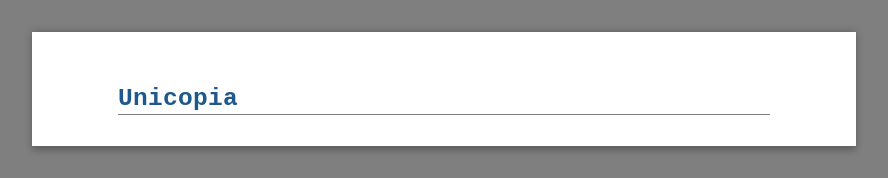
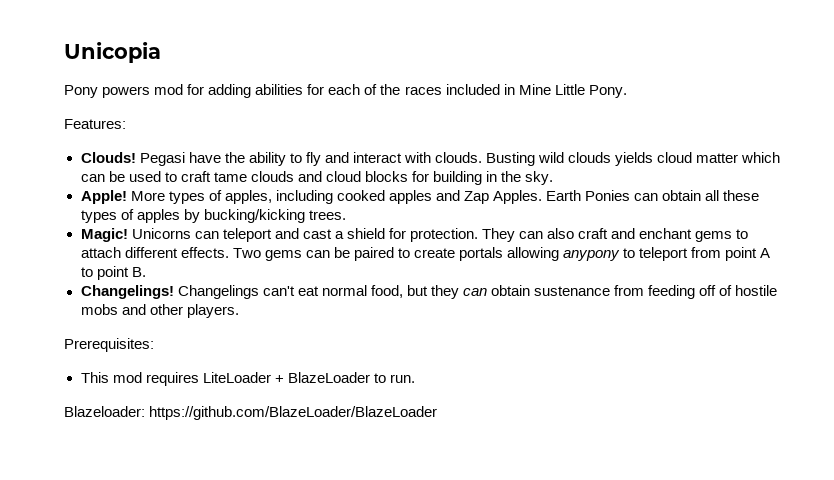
+ Pony powers mod for adding abilities for each of the races included in Mine Little Pony.
+ Features:
+ Clouds! Pegasi have the ability to fly and interact with clouds. Busting wild clouds yields cloud matter which can be used to craft tame clouds and cloud blocks for building in the sky.
+ Apple! More types of apples, including cooked apples and Zap Apples. Earth Ponies can obtain all these types of apples by bucking/kicking trees.
+ Magic! Unicorns can teleport and cast a shield for protection. They can also craft and enchant gems to attach different effects. Two gems can be paired to create portals allowing anypony to teleport from point A to point B.
+ Changelings! Changelings can't eat normal food, but they can obtain sustenance from feeding off of hostile mobs and other players.
+ Prerequisites:
+ This mod requires LiteLoader + BlazeLoader to run.
+ Blazeloader: https://github.com/BlazeLoader/BlazeLoader

